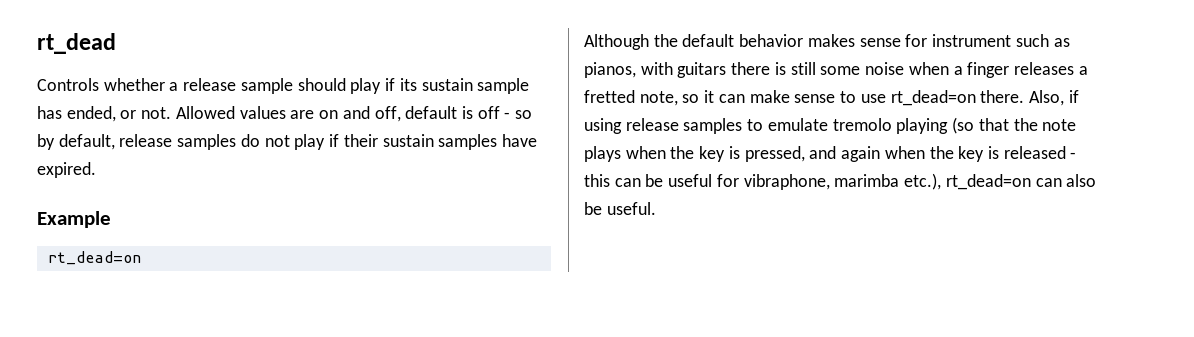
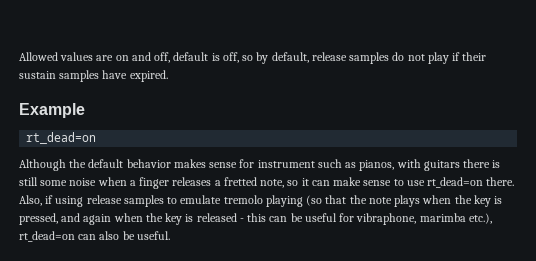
- rt_dead
- Controls whether a release sample should play if its sustain sample has ended, or not. Allowed values are on and off, default is off - so by default, release samples do not play if their sustain samples have expired.
+ Allowed values are on and off, default is off, so by default, release samples do not play if their sustain samples have expired.

